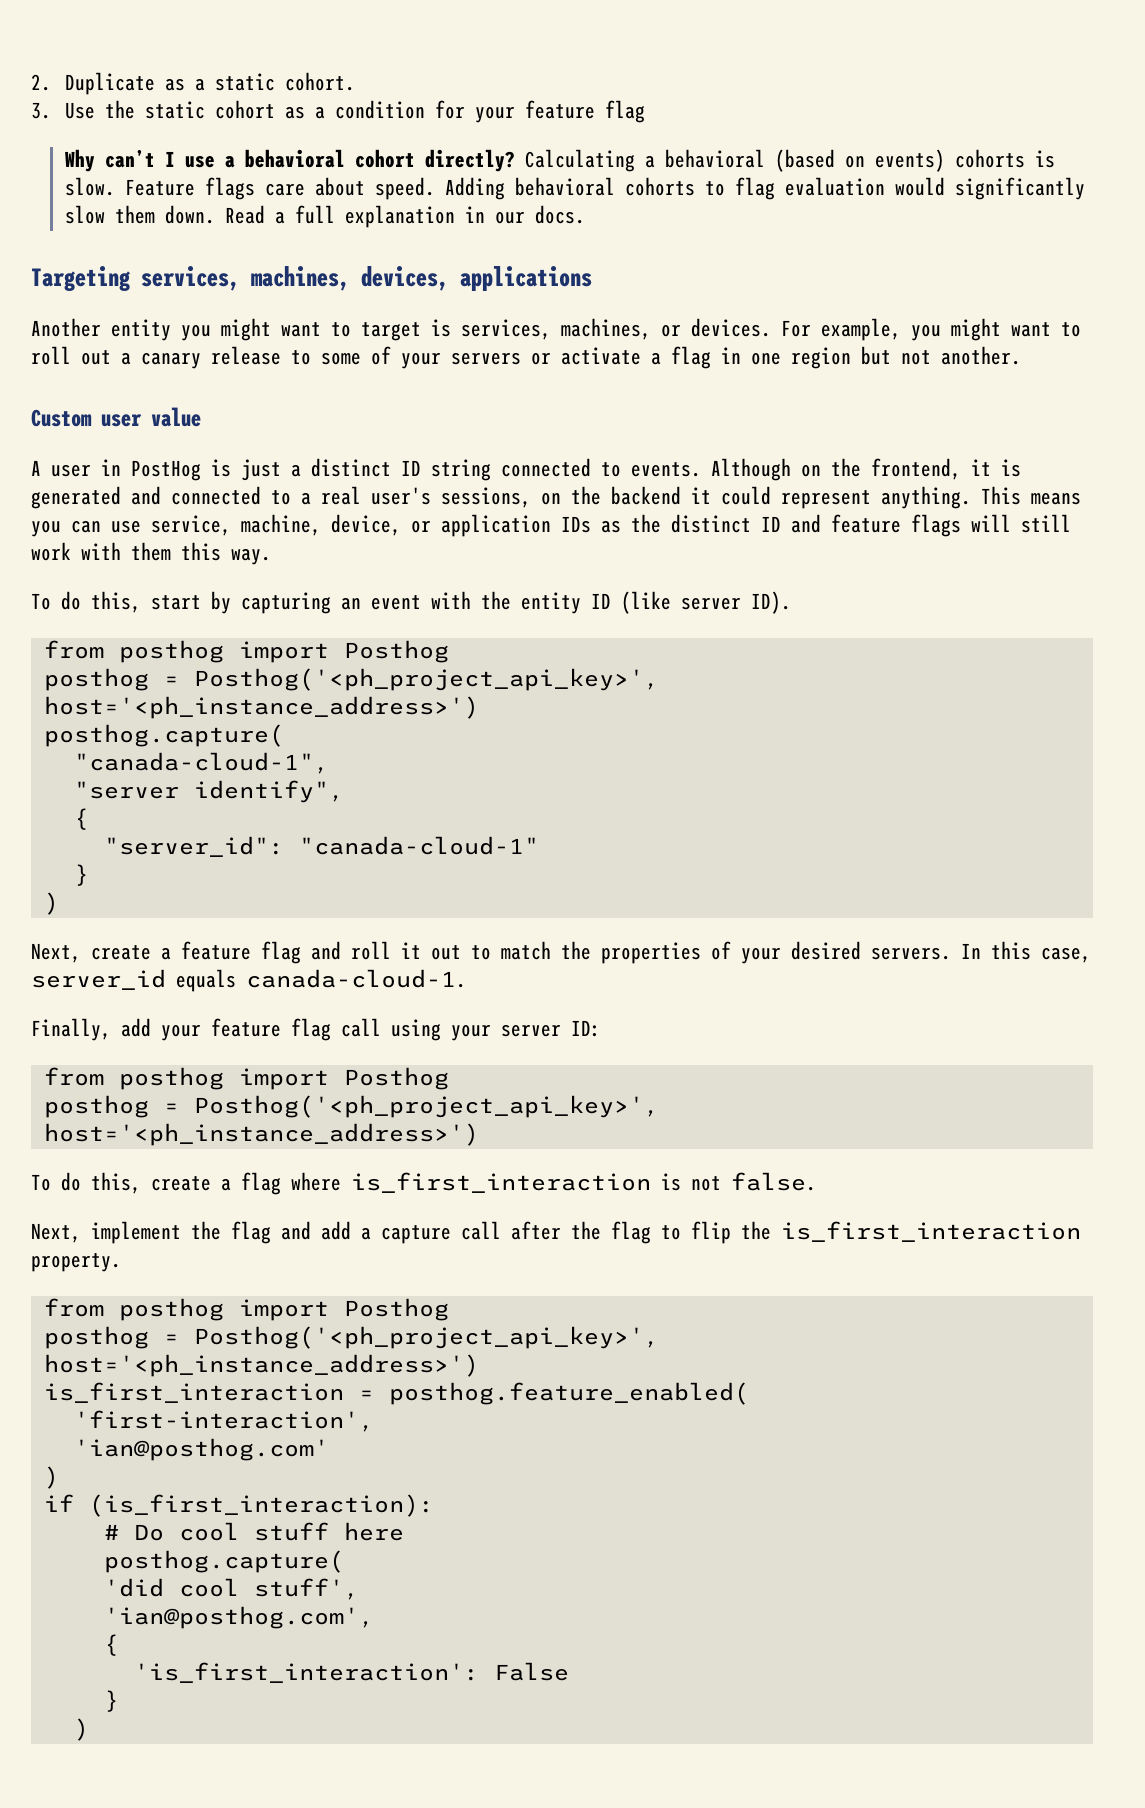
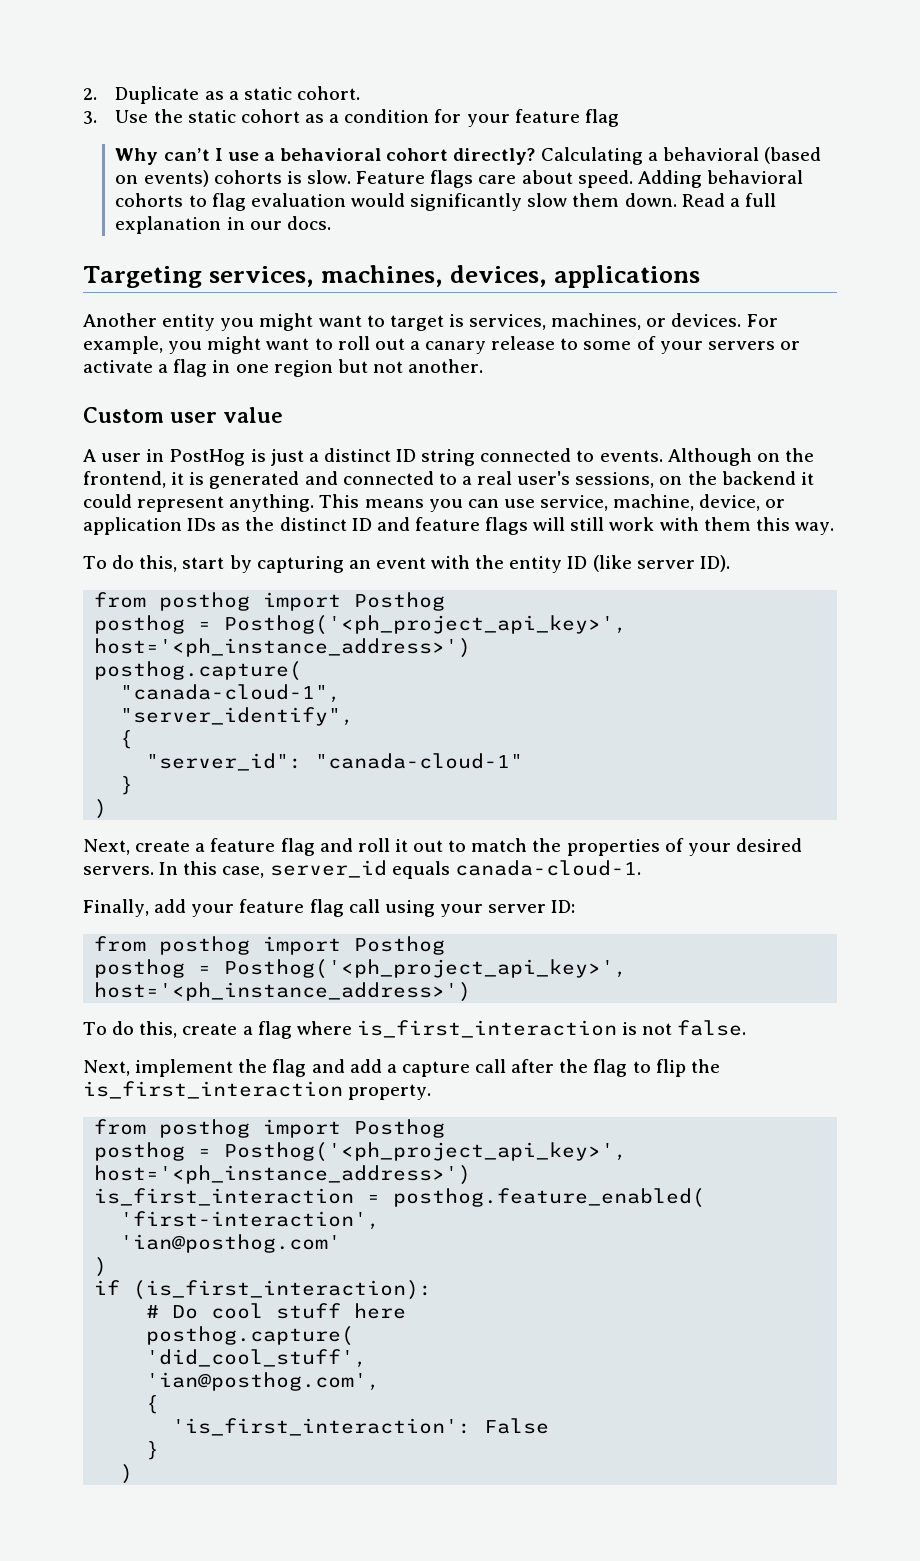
- "server identify",
+ "server_identify",
- 'did cool stuff',
+ 'did_cool_stuff',

